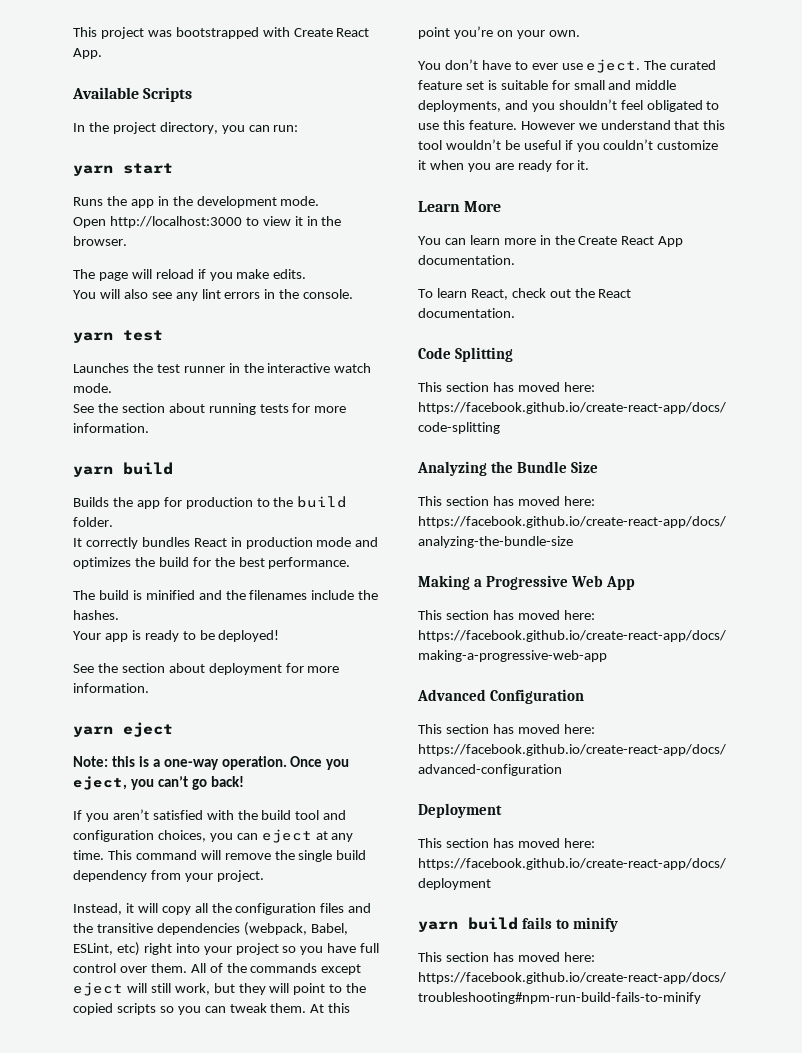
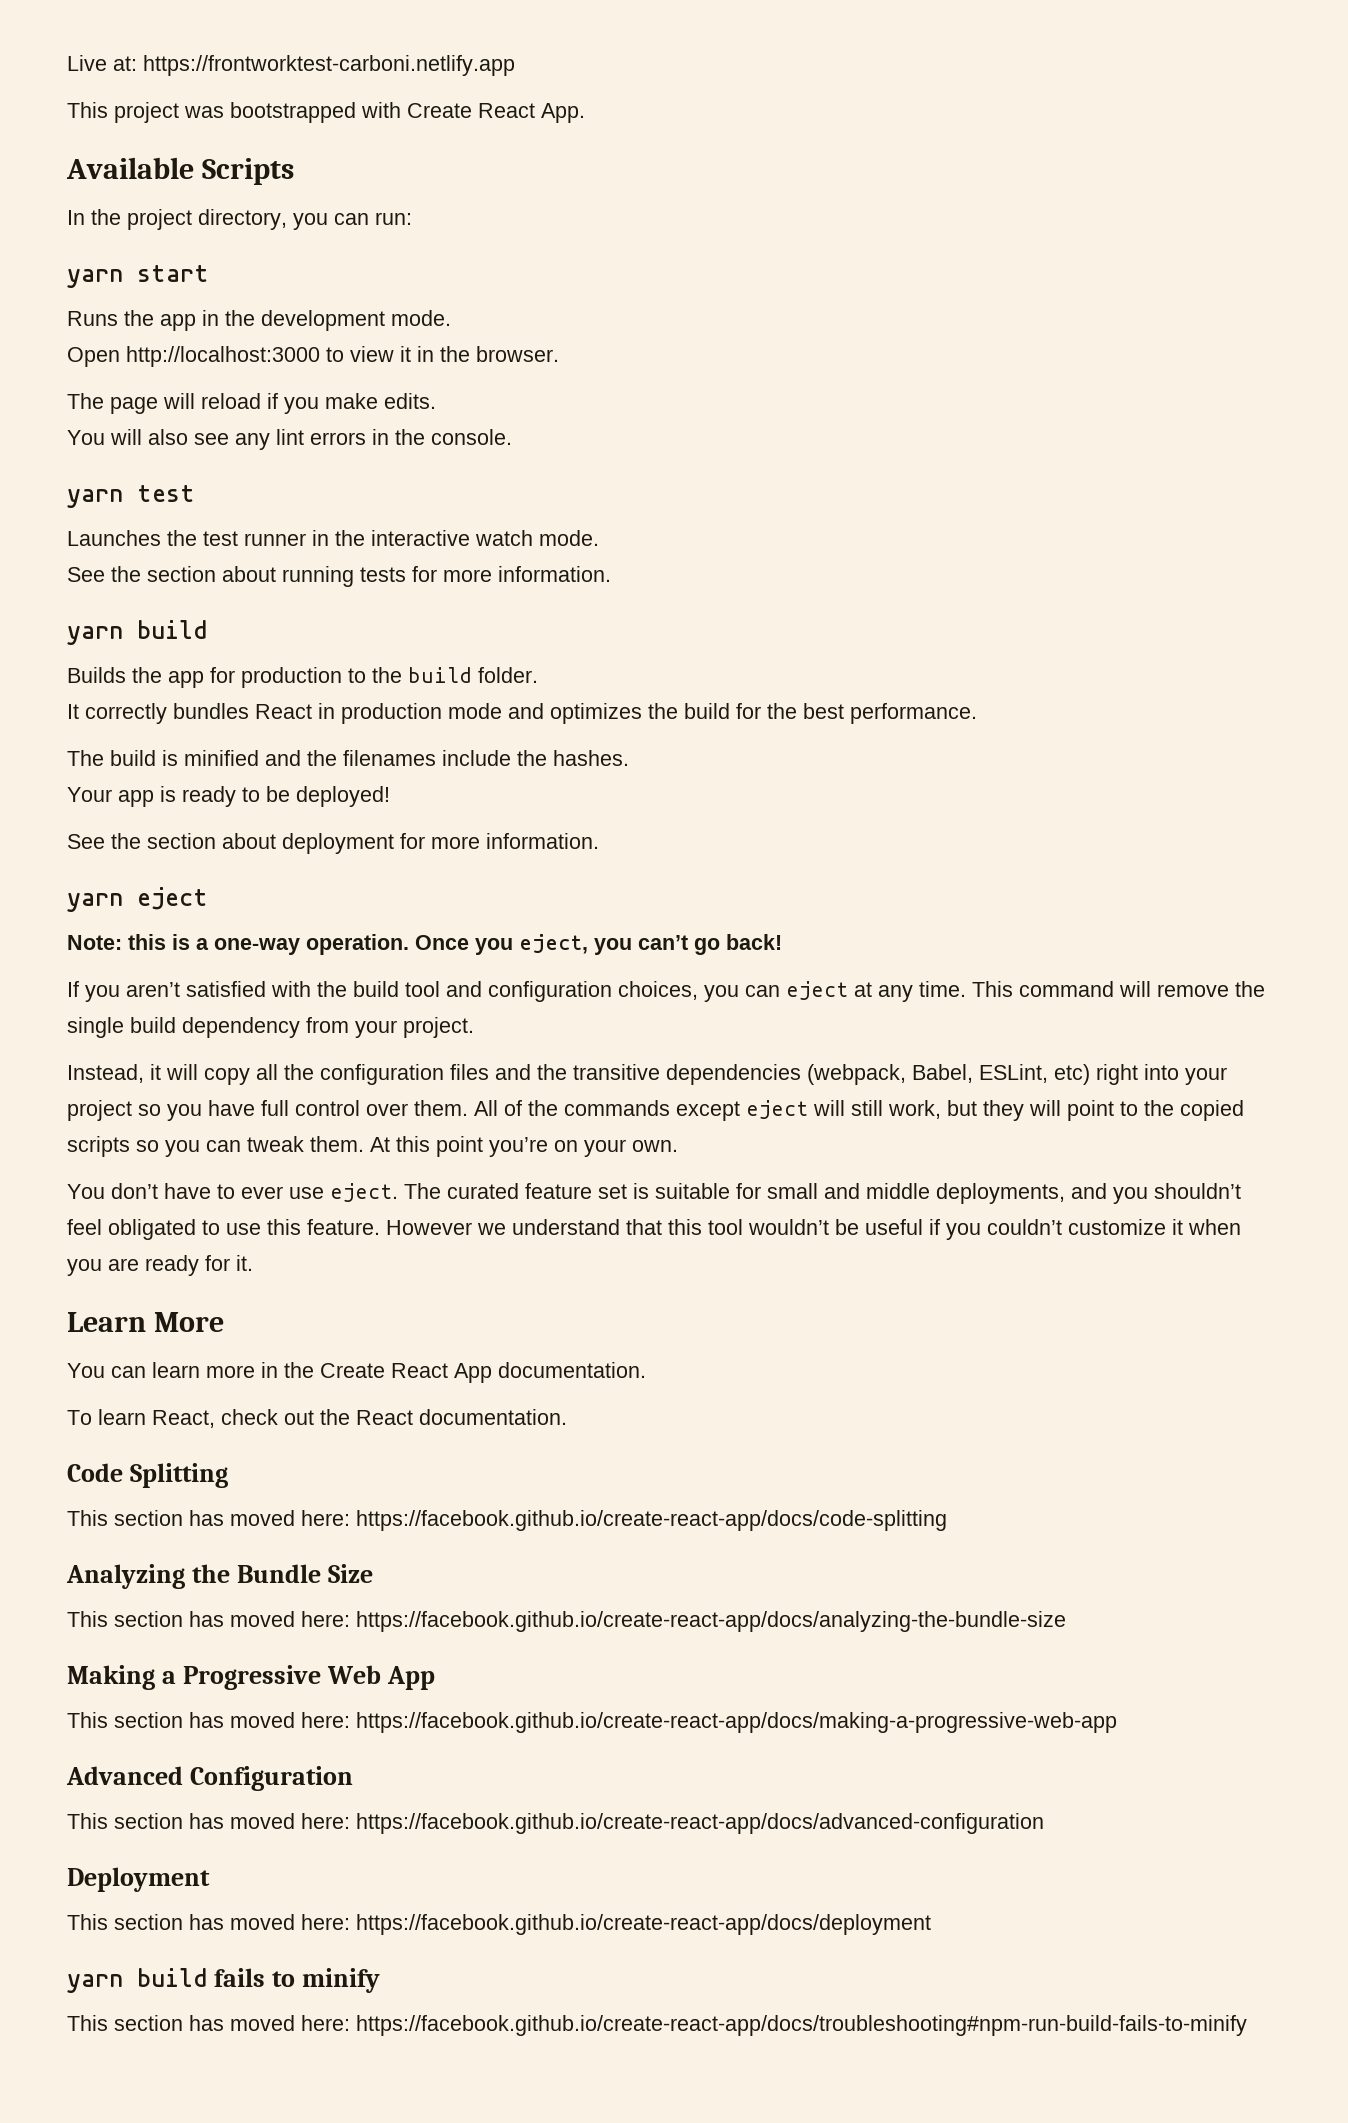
+ Live at: https://frontworktest-carboni.netlify.app

